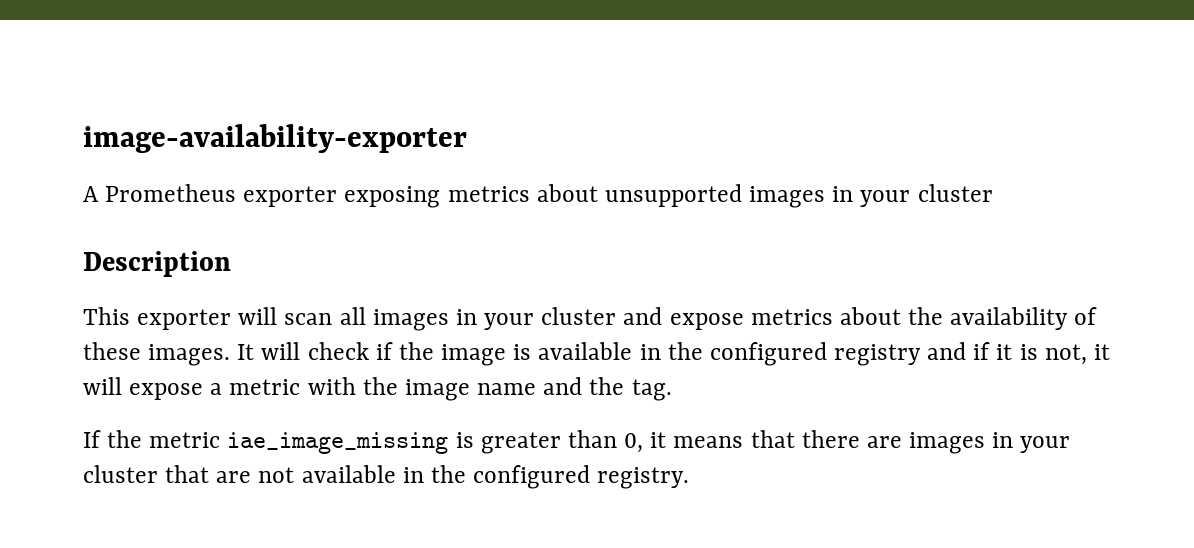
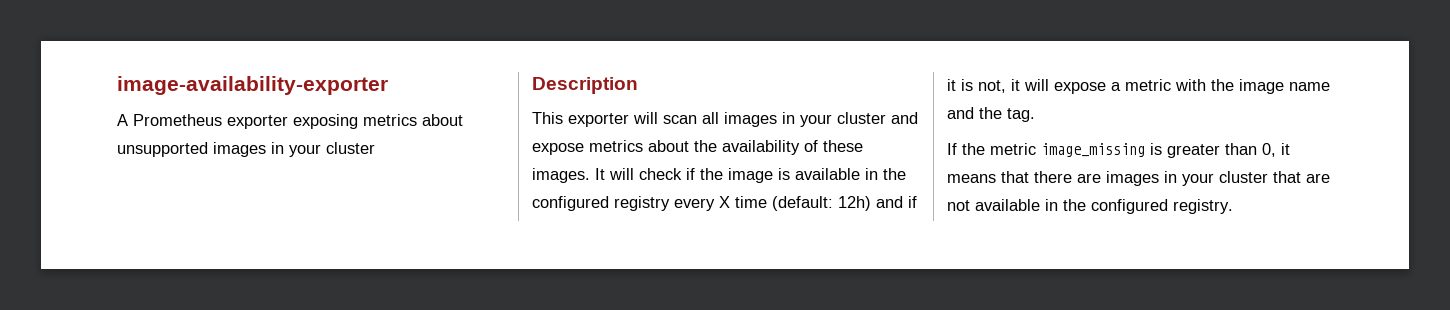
- It will check if the image is available in the configured registry and if it is not, it will expose a metric with the image name and the tag.
+ It will check if the image is available in the configured registry every X time (default: 12h) and if it is not, it will expose a metric with the image name and the tag.
- If the metric iae_image_missing is greater than 0, it means that there are images in your cluster that are not available in the configured registry.
+ If the metric image_missing is greater than 0, it means that there are images in your cluster that are not available in the configured registry.

